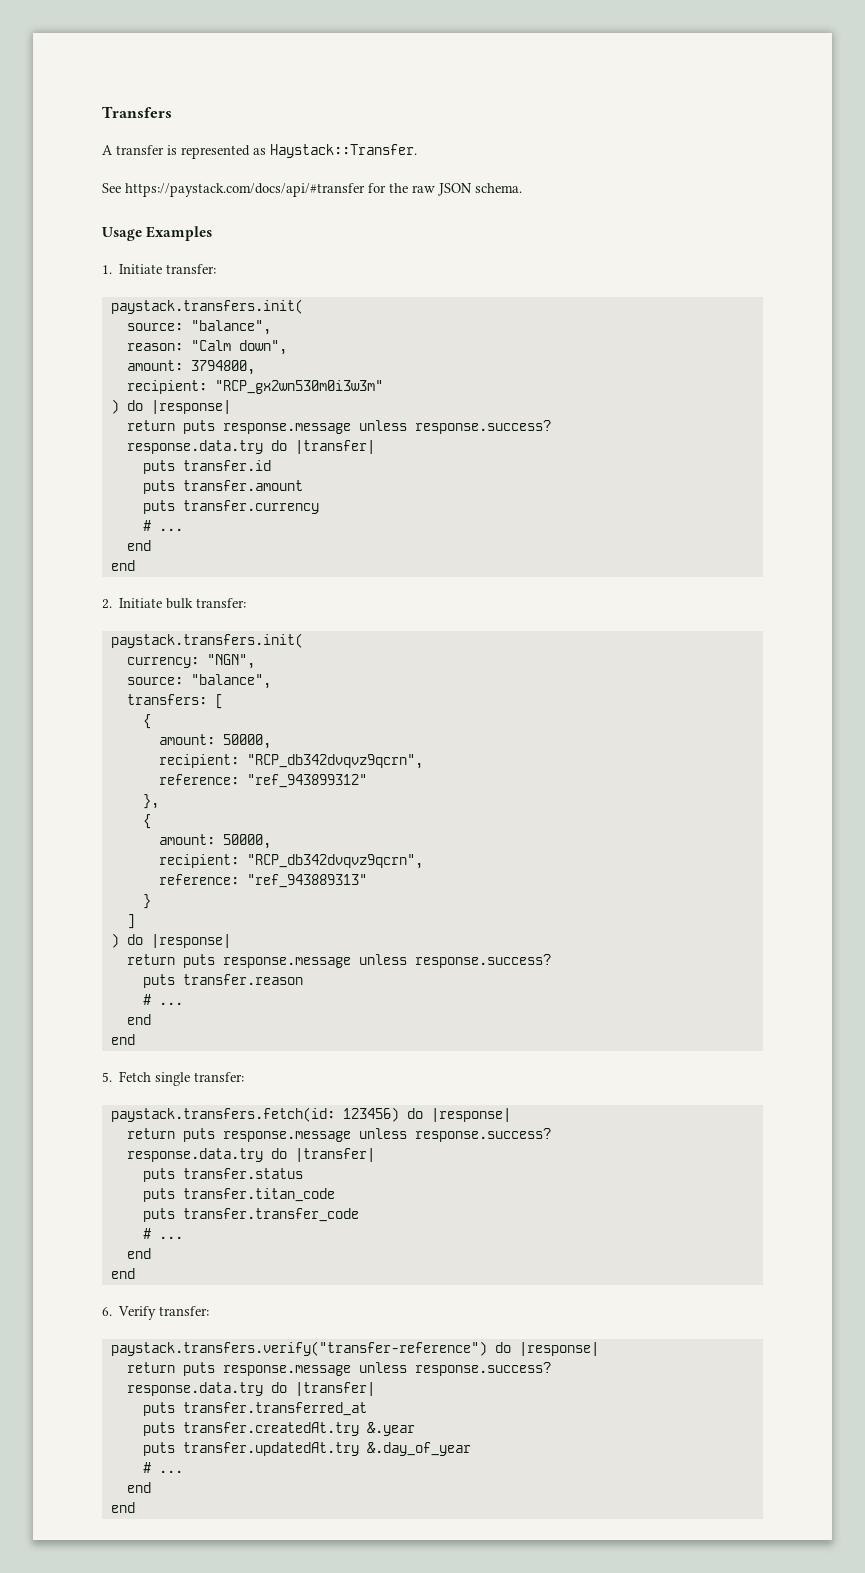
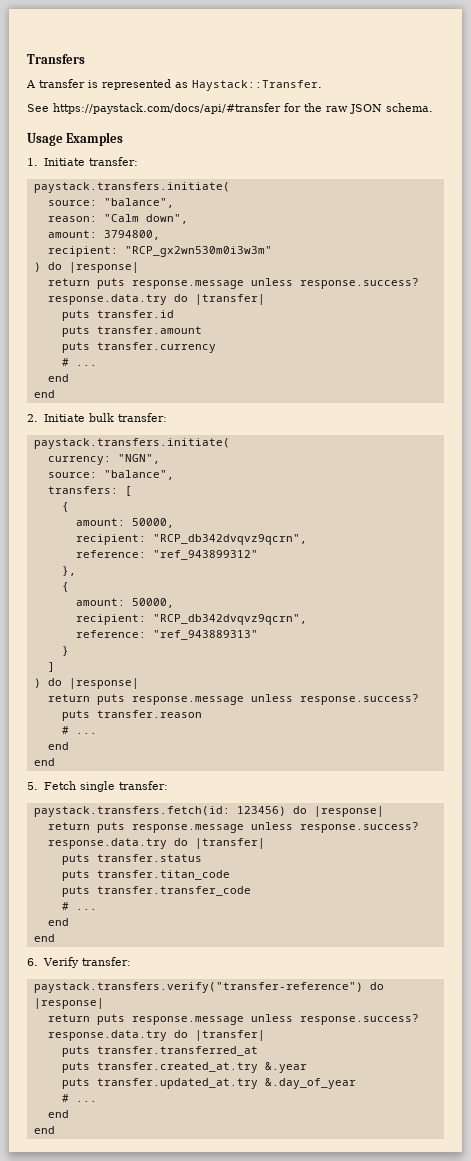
  1. Initiate transfer:
- paystack.transfers.init(
+ paystack.transfers.initiate(
  2. Initiate bulk transfer:
- paystack.transfers.init(
+ paystack.transfers.initiate(
- puts transfer.createdAt.try &.year
+ puts transfer.created_at.try &.year
- puts transfer.updatedAt.try &.day_of_year
+ puts transfer.updated_at.try &.day_of_year

